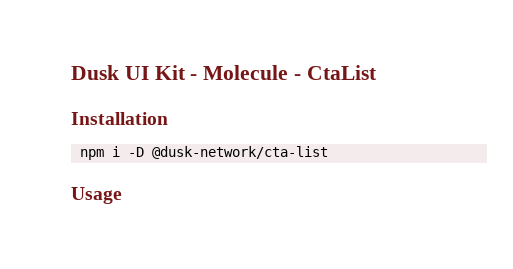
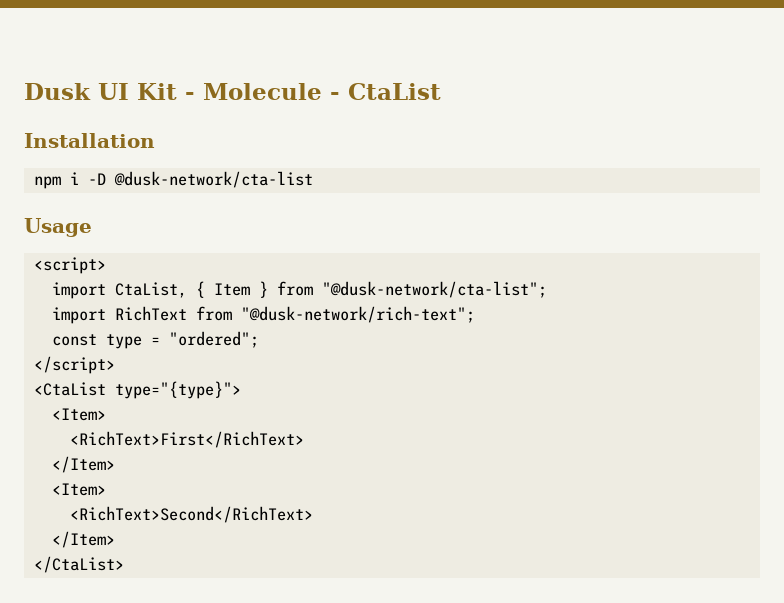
+ <script>
+ import CtaList, { Item } from "@dusk-network/cta-list";
+ import RichText from "@dusk-network/rich-text";
+ const type = "ordered";
+ </script>
+ <CtaList type="{type}">
+ <Item>
+ <RichText>First</RichText>
+ </Item>
+ <Item>
+ <RichText>Second</RichText>
+ </Item>
+ </CtaList>

